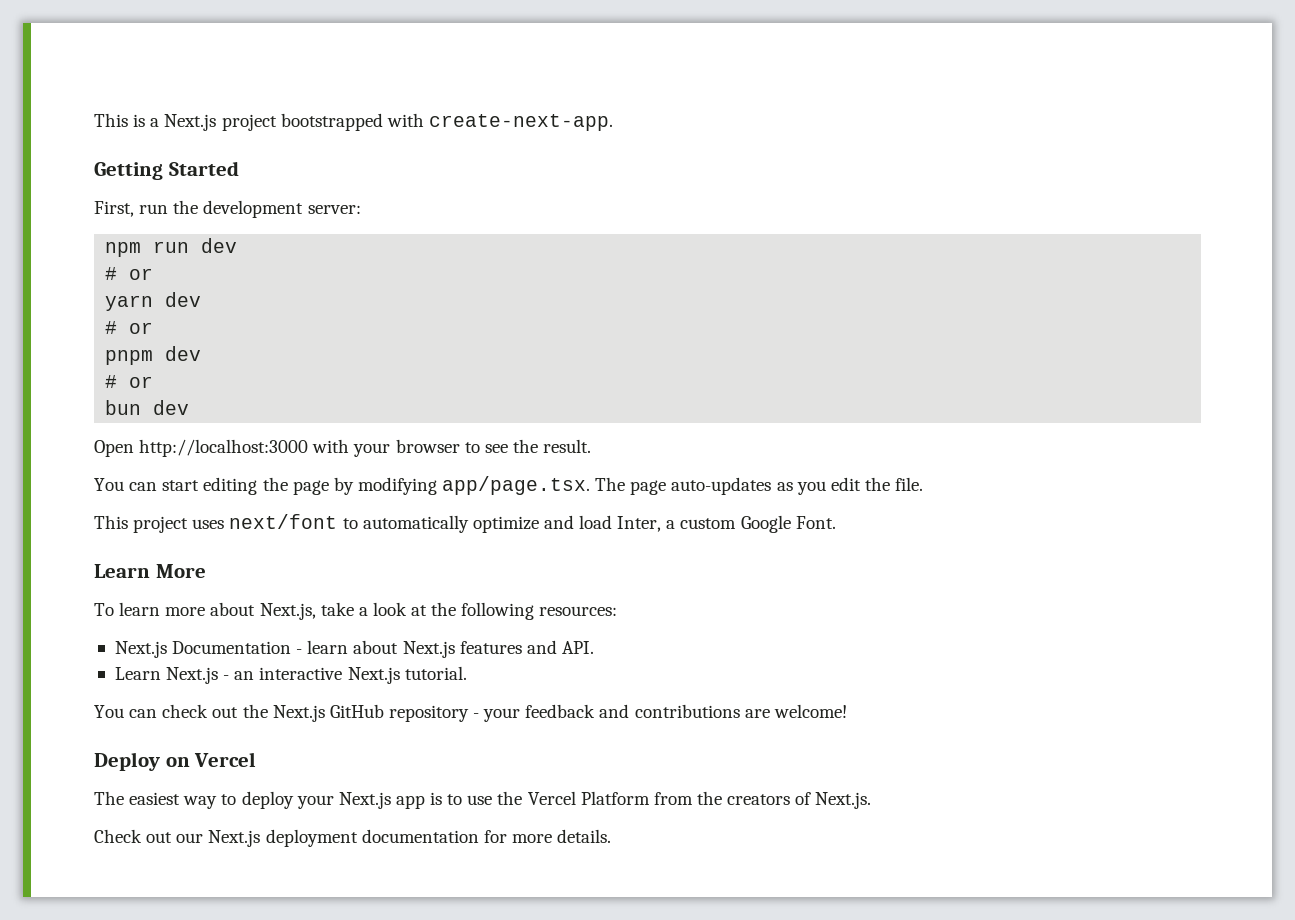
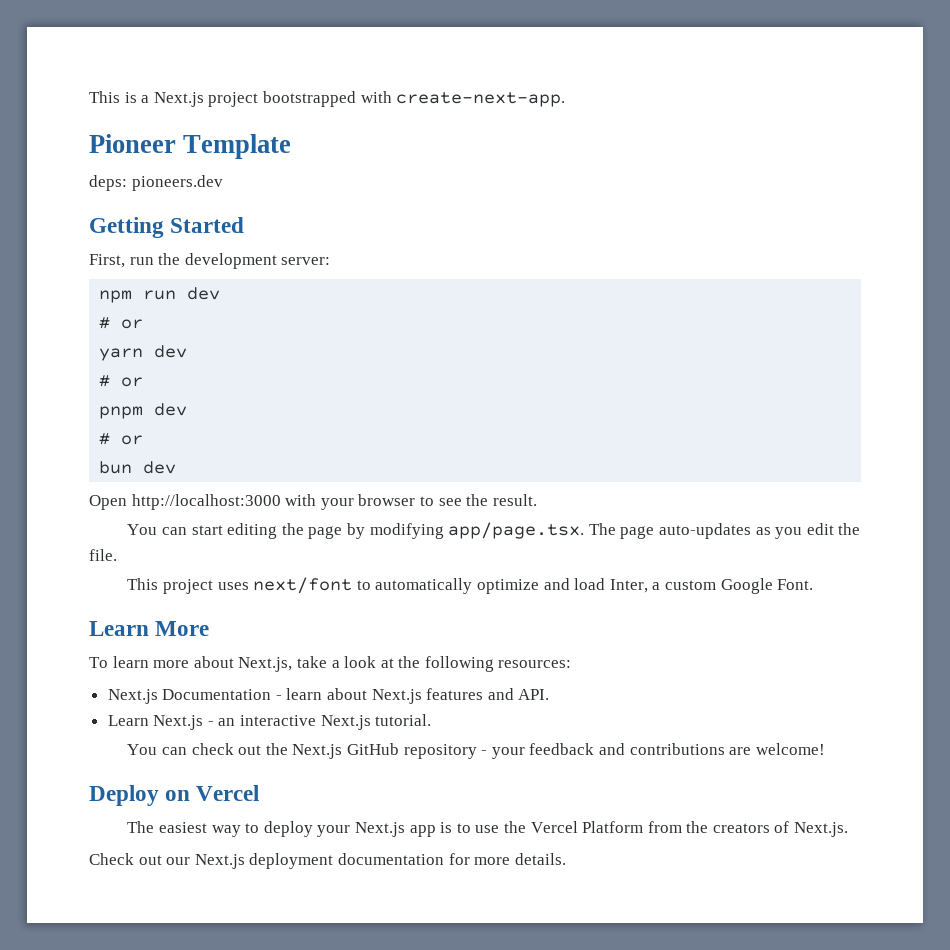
+ Pioneer Template
+ deps: pioneers.dev

